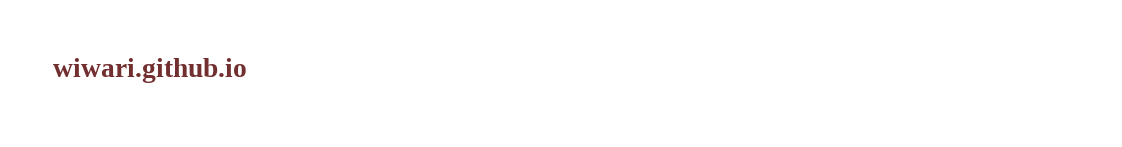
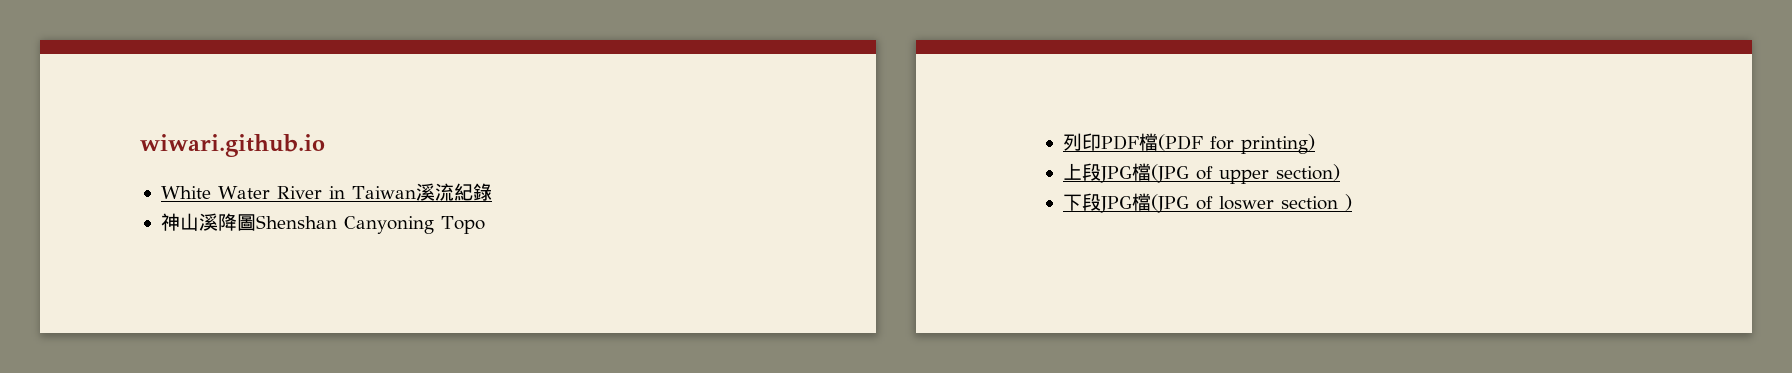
+ White Water River in Taiwan溪流紀錄
+ 神山溪降圖Shenshan Canyoning Topo
+ 列印PDF檔(PDF for printing)
+ 上段JPG檔(JPG of upper section)
+ 下段JPG檔(JPG of loswer section )

